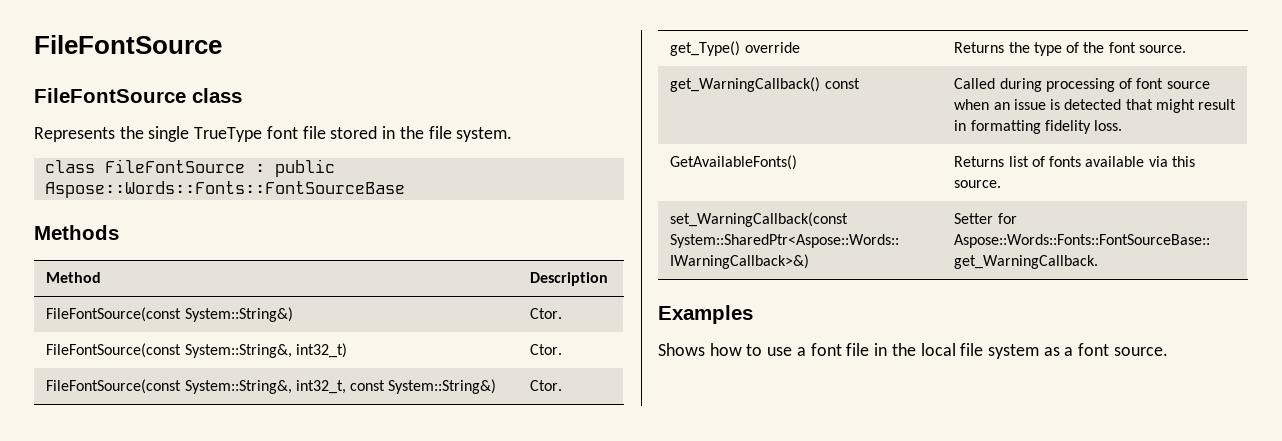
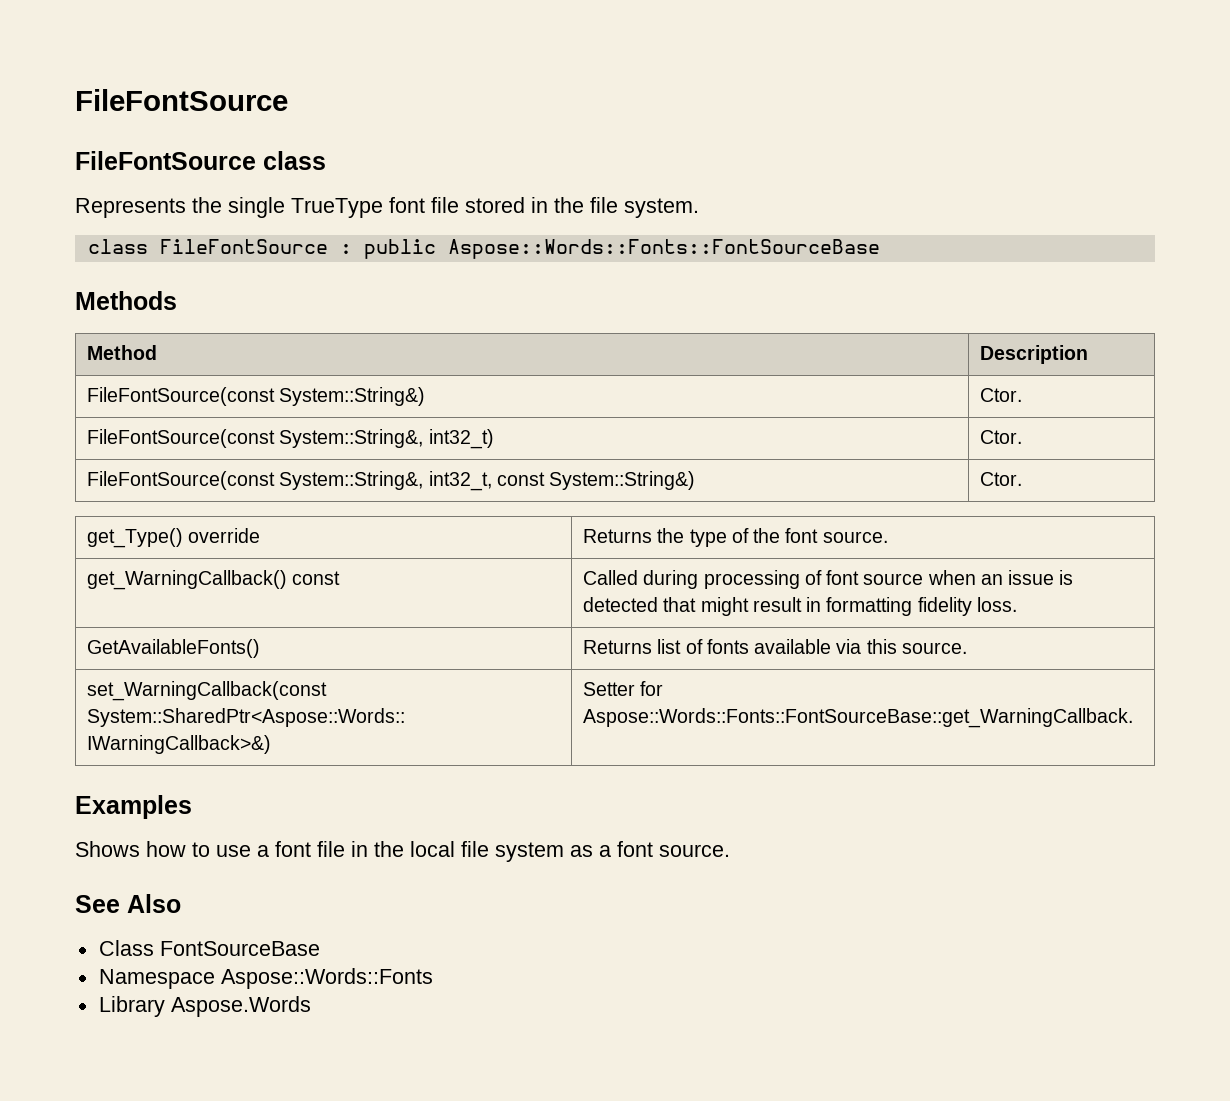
+ See Also
+ Class FontSourceBase
+ Namespace Aspose::Words::Fonts
+ Library Aspose.Words

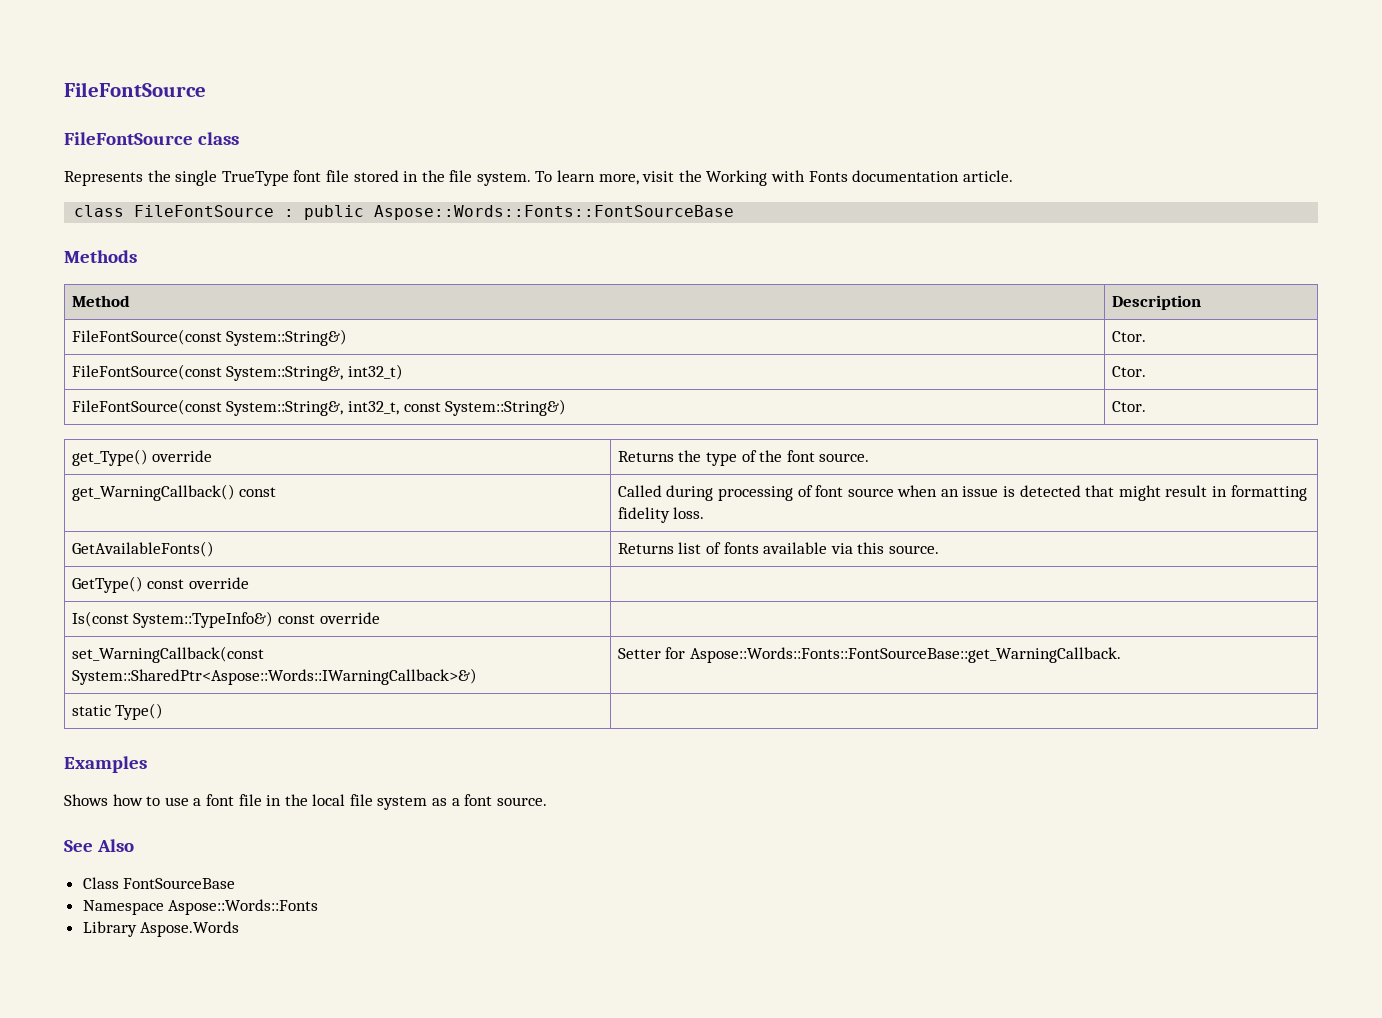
+ To learn more, visit the Working with Fonts documentation article.
+ GetType() const override |
+ Is(const System::TypeInfo&) const override |
+ static Type() |

